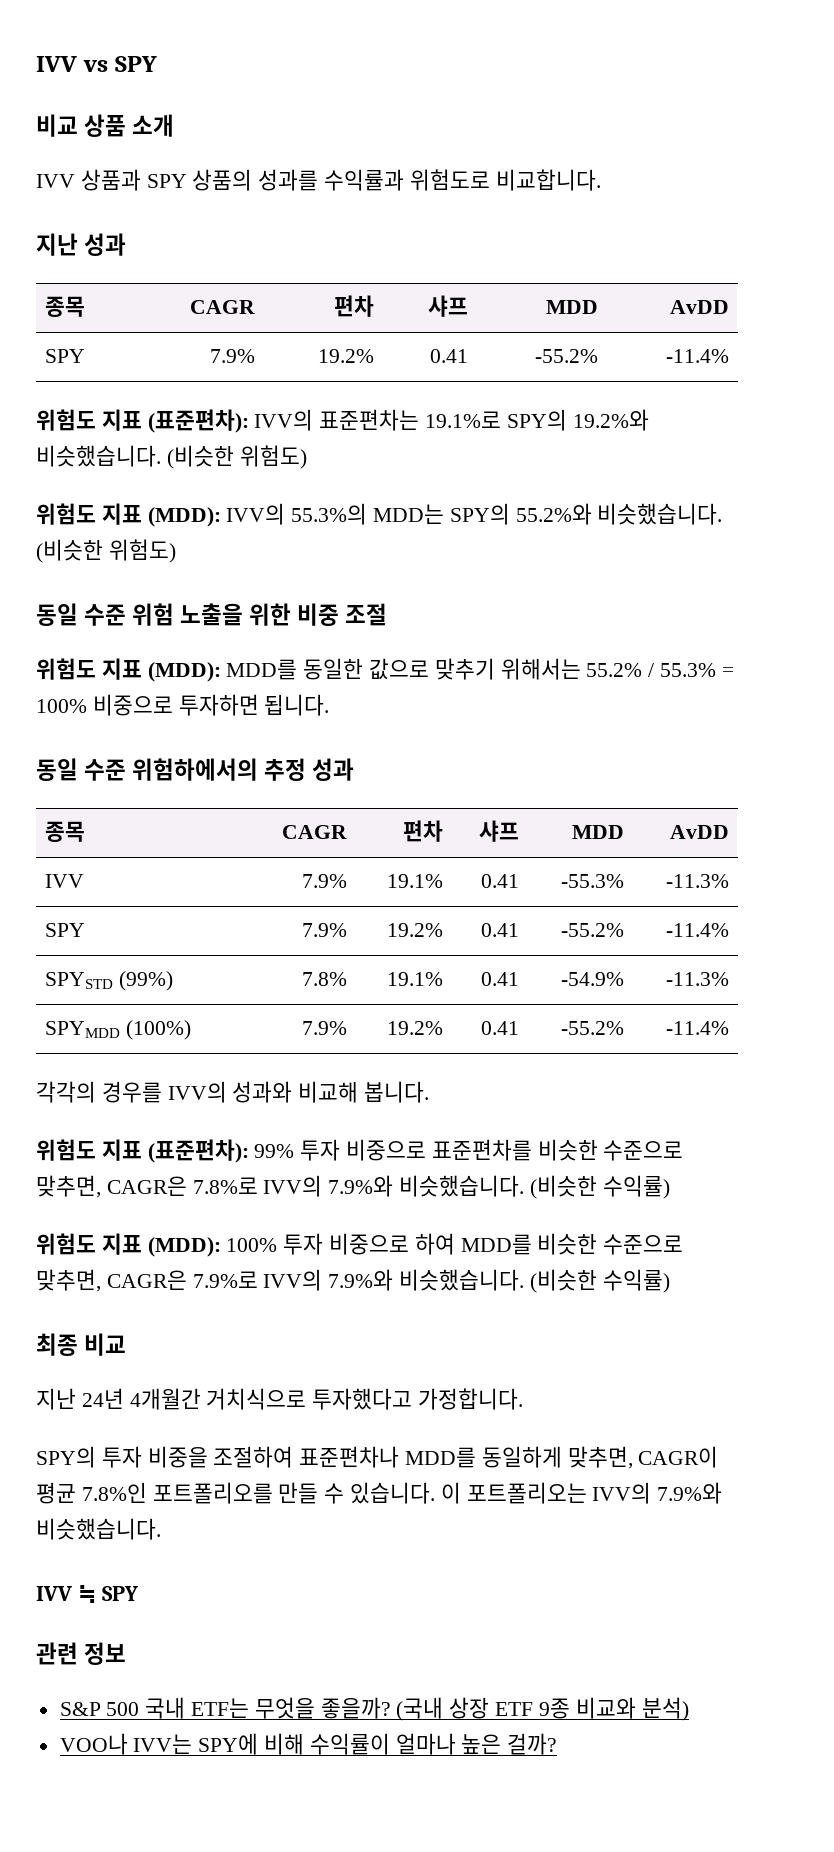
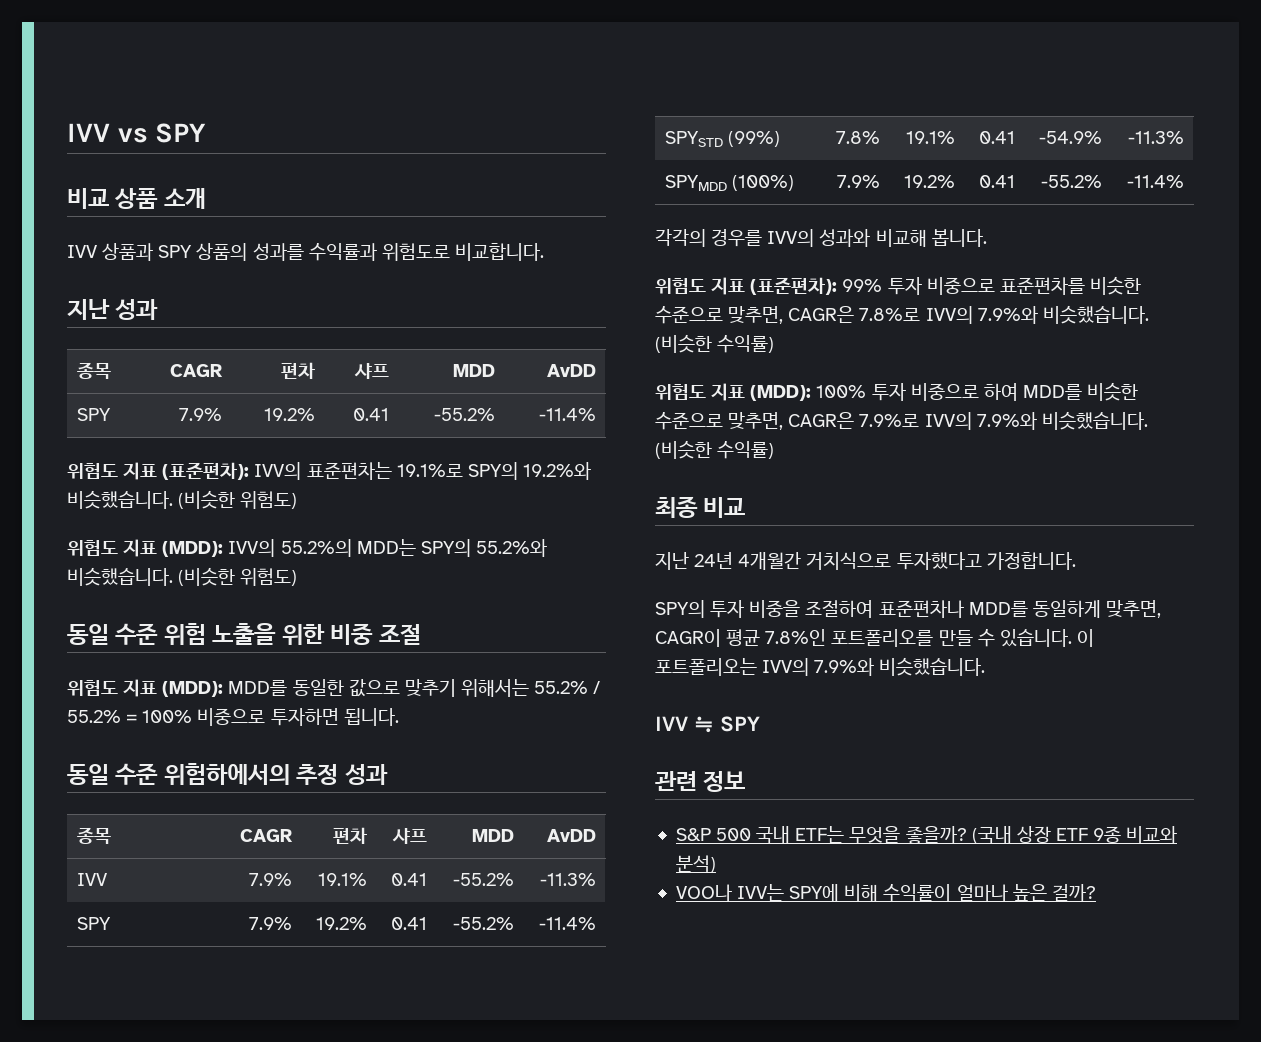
- 위험도 지표 (MDD): IVV의 55.3%의 MDD는 SPY의 55.2%와 비슷했습니다.
+ 위험도 지표 (MDD): IVV의 55.2%의 MDD는 SPY의 55.2%와 비슷했습니다.
- 위험도 지표 (MDD): MDD를 동일한 값으로 맞추기 위해서는 55.2% / 55.3% = 100% 비중으로 투자하면 됩니다.
+ 위험도 지표 (MDD): MDD를 동일한 값으로 맞추기 위해서는 55.2% / 55.2% = 100% 비중으로 투자하면 됩니다.
- IVV | 7.9% | 19.1% | 0.41 | -55.3% | -11.3%
+ IVV | 7.9% | 19.1% | 0.41 | -55.2% | -11.3%

